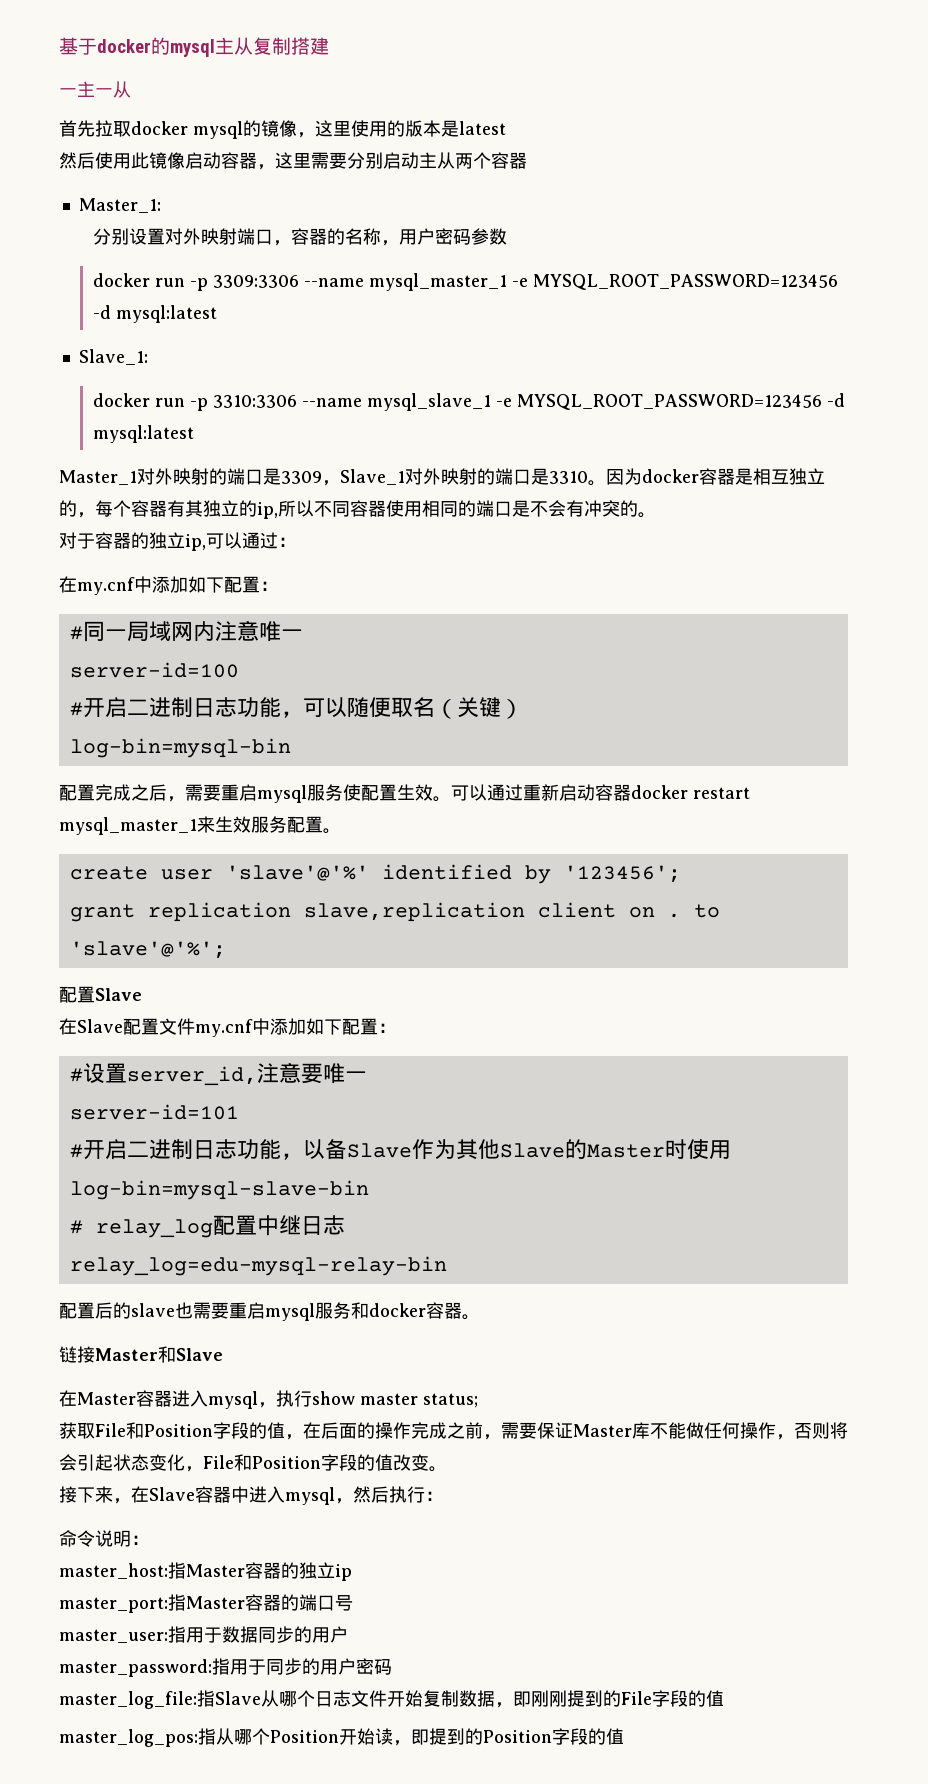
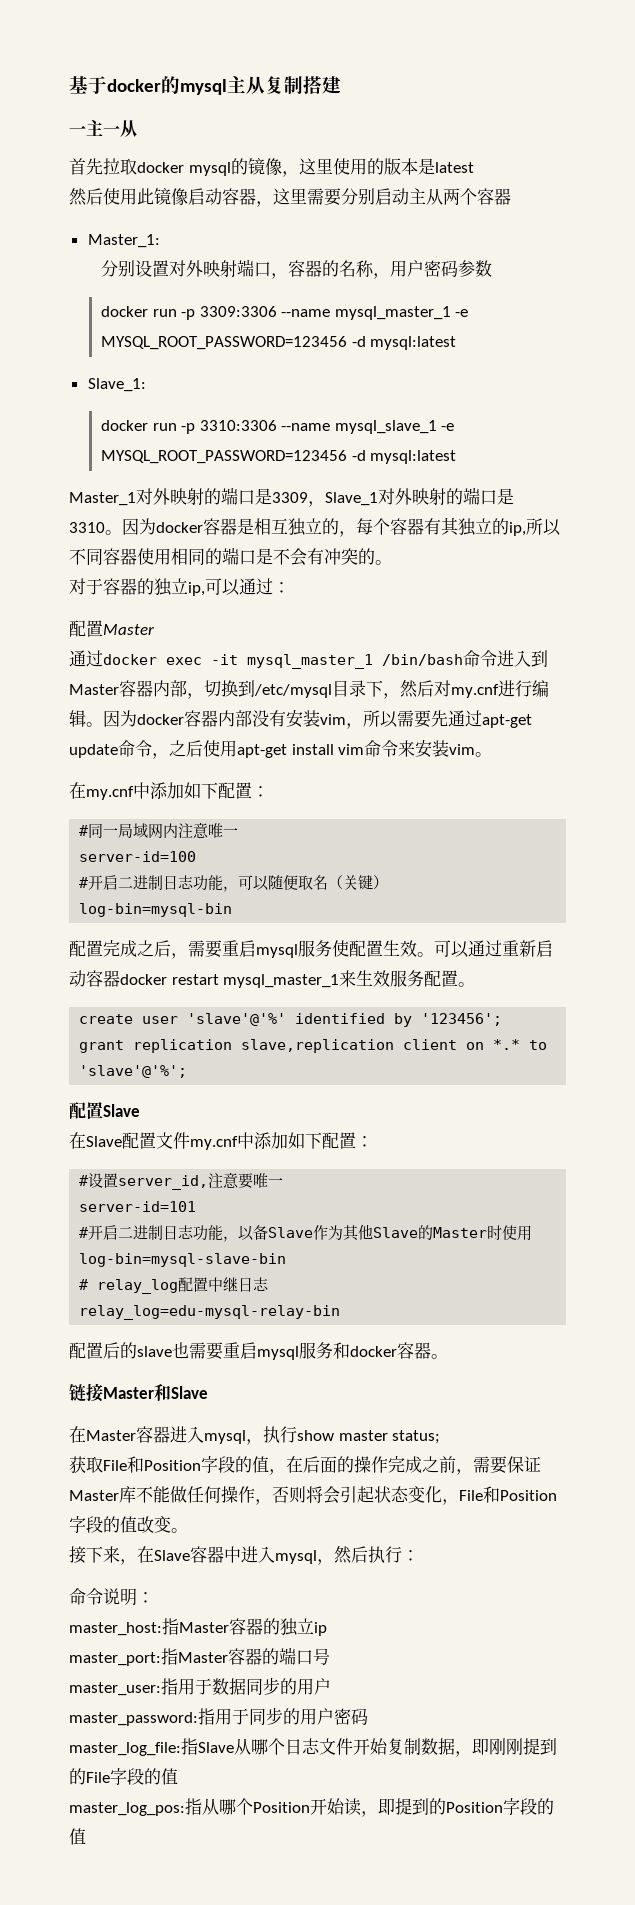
+ 配置Master
+ 通过docker exec -it mysql_master_1 /bin/bash命令进入到Master容器内部，切换到/etc/mysql目录下，然后对my.cnf进行编辑。因为docker容器内部没有安装vim，所以需要先通过apt-get update命令，之后使用apt-get install vim命令来安装vim。
- grant replication slave,replication client on . to 'slave'@'%';
+ grant replication slave,replication client on *.* to 'slave'@'%';

